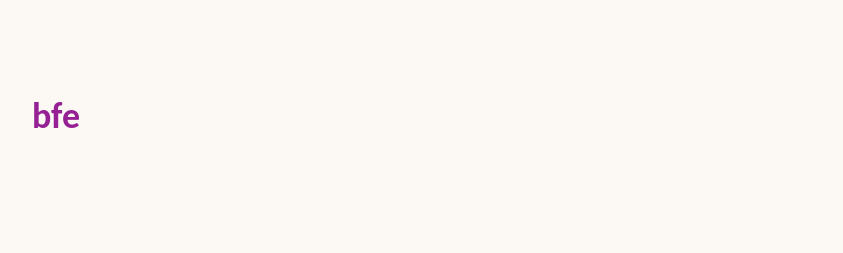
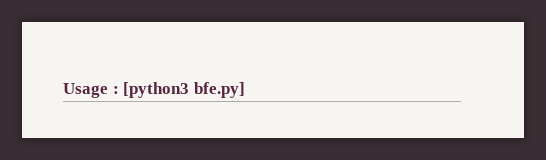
- bfe
+ Usage : [python3 bfe.py]

